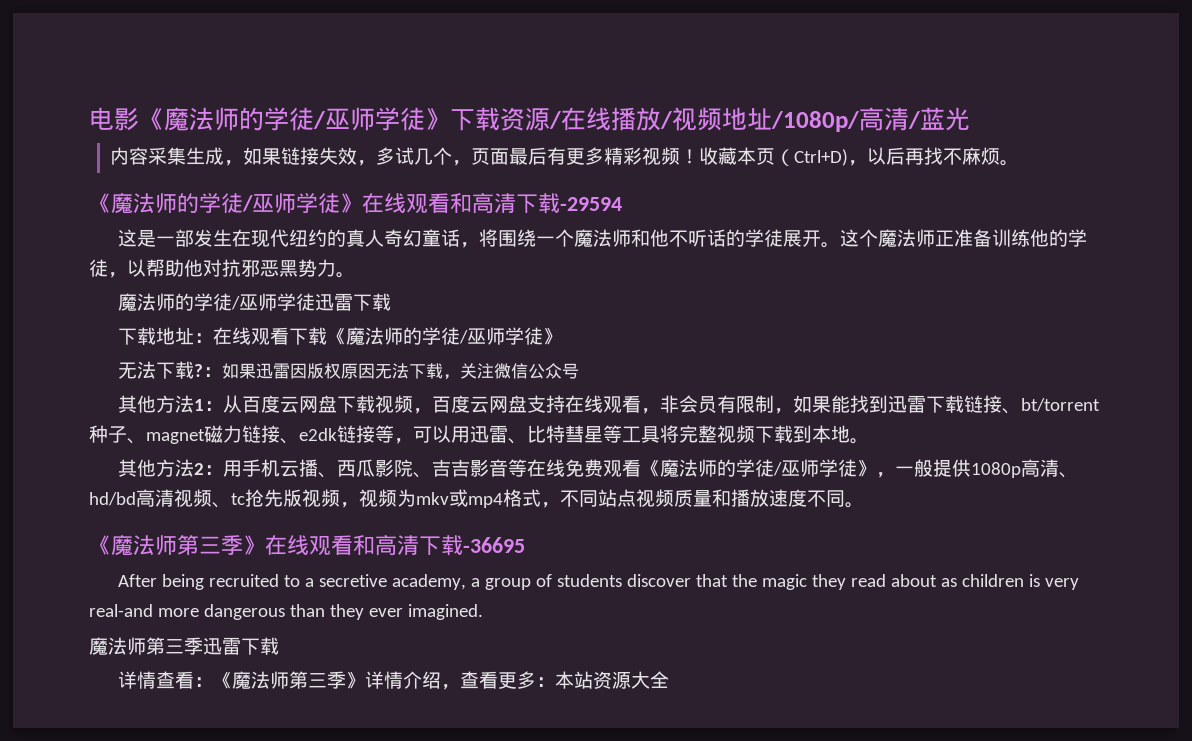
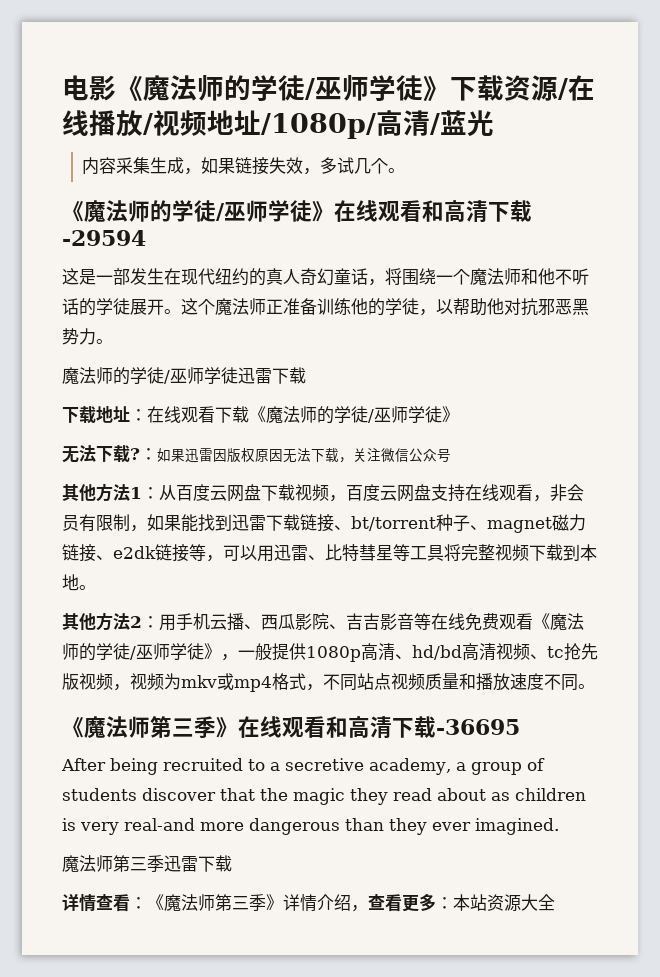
- 内容采集生成，如果链接失效，多试几个，页面最后有更多精彩视频！收藏本页（Ctrl+D)，以后再找不麻烦。
+ 内容采集生成，如果链接失效，多试几个。

